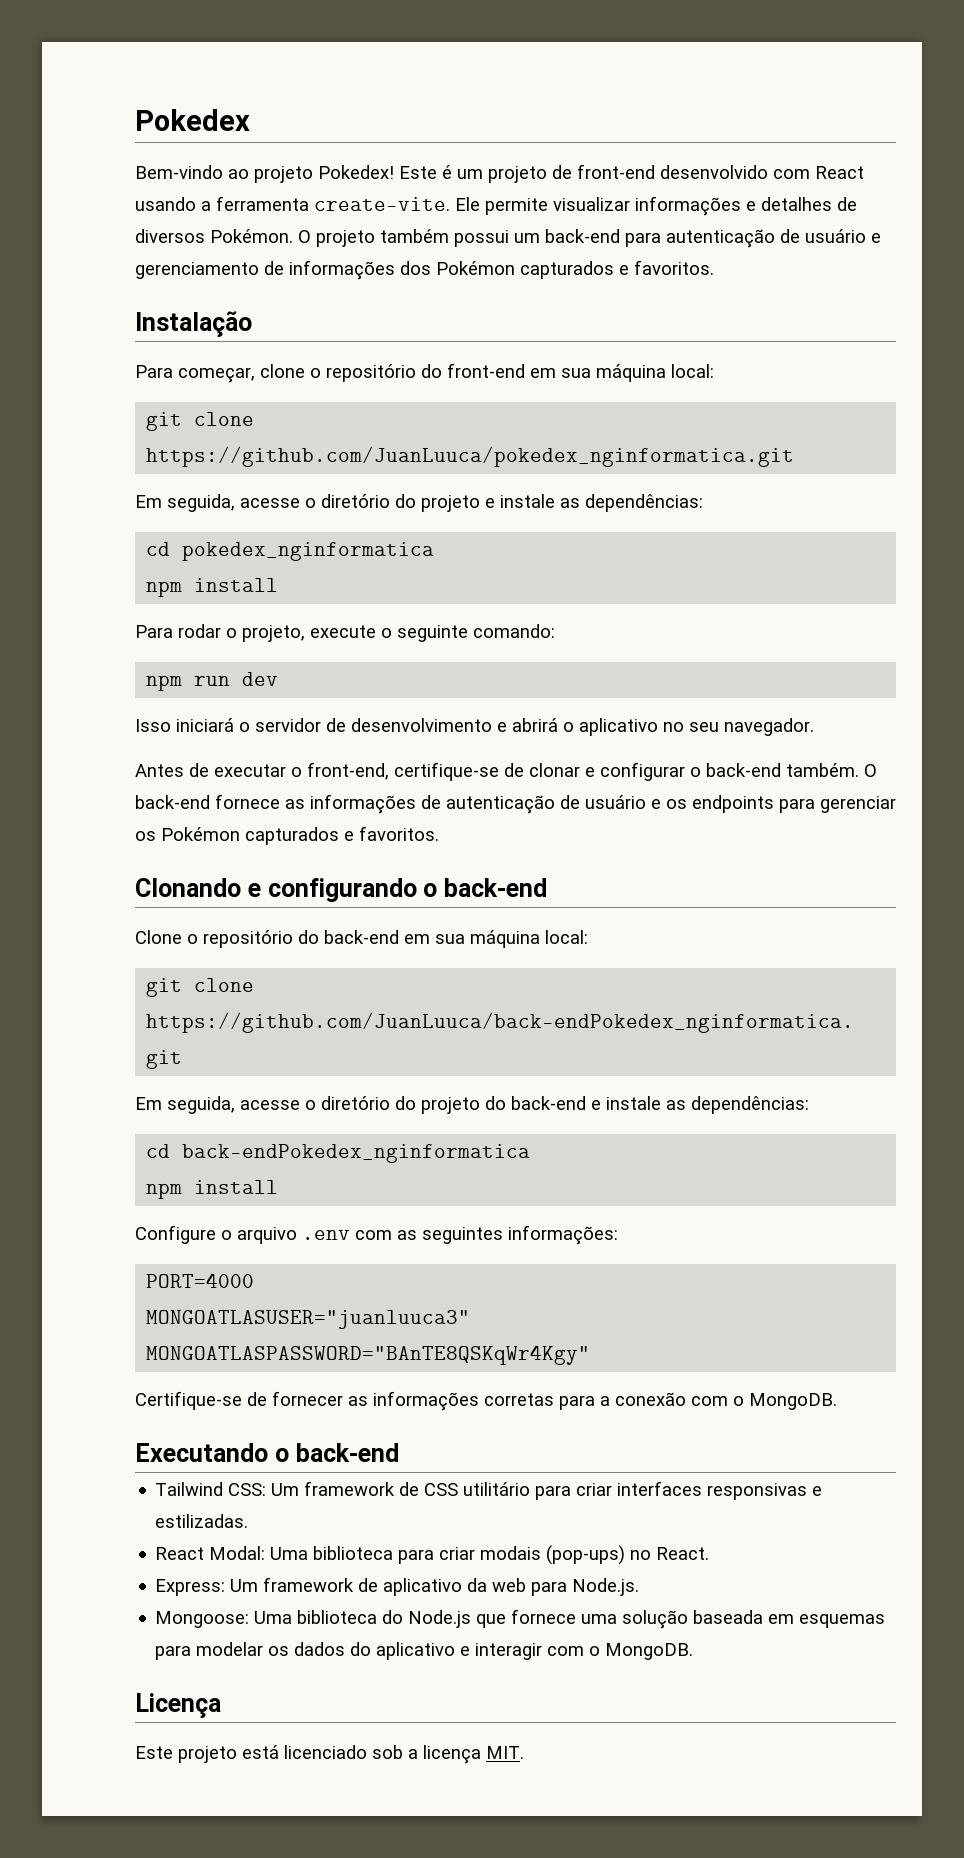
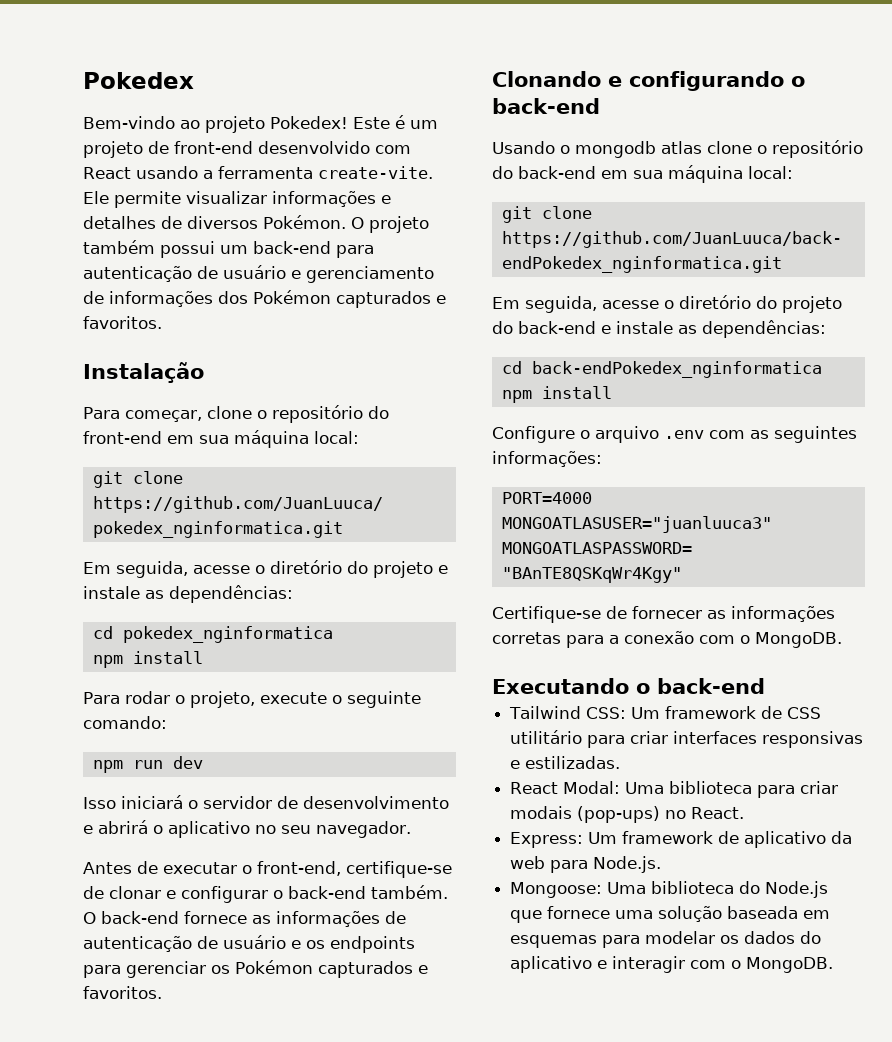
- Clone o repositório do back-end em sua máquina local:
+ Usando o mongodb atlas clone o repositório do back-end em sua máquina local:
- Licença
- Este projeto está licenciado sob a licença MIT.

